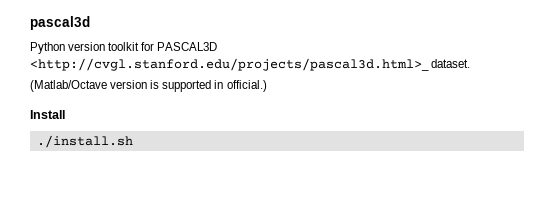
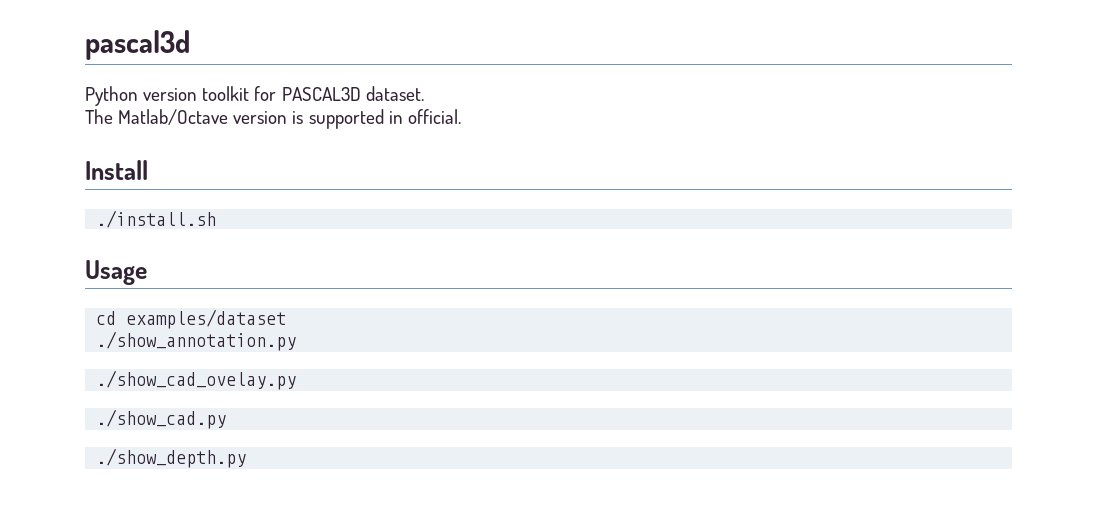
- Python version toolkit for PASCAL3D <http://cvgl.stanford.edu/projects/pascal3d.html>_ dataset.
+ Python version toolkit for PASCAL3D dataset.
- (Matlab/Octave version is supported in official.)
+ The Matlab/Octave version is supported in official.
+ Usage
+ cd examples/dataset
+ ./show_annotation.py
+ ./show_cad_ovelay.py
+ ./show_cad.py
+ ./show_depth.py

